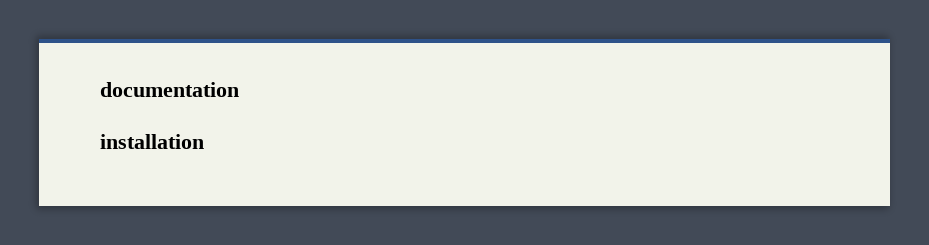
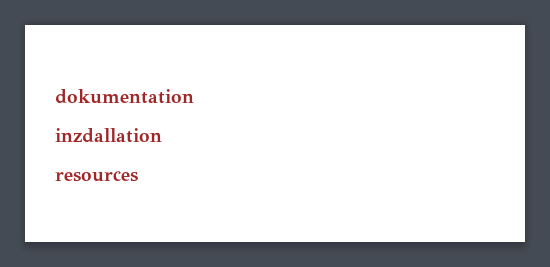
- documentation
- installation
+ dokumentation
+ inzdallation
+ resources

